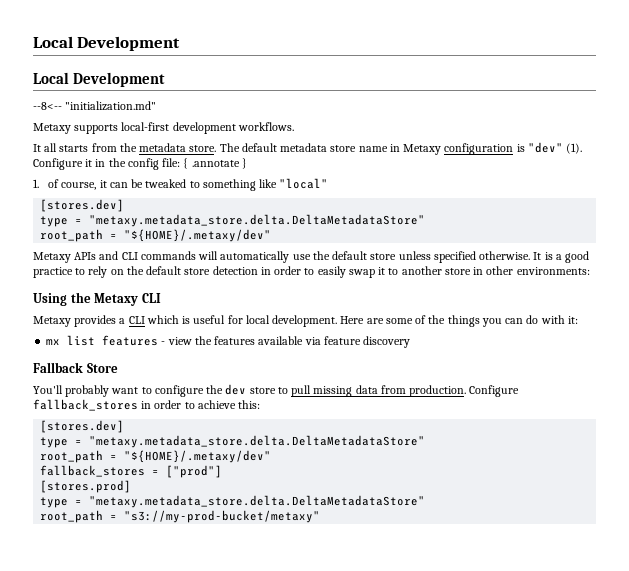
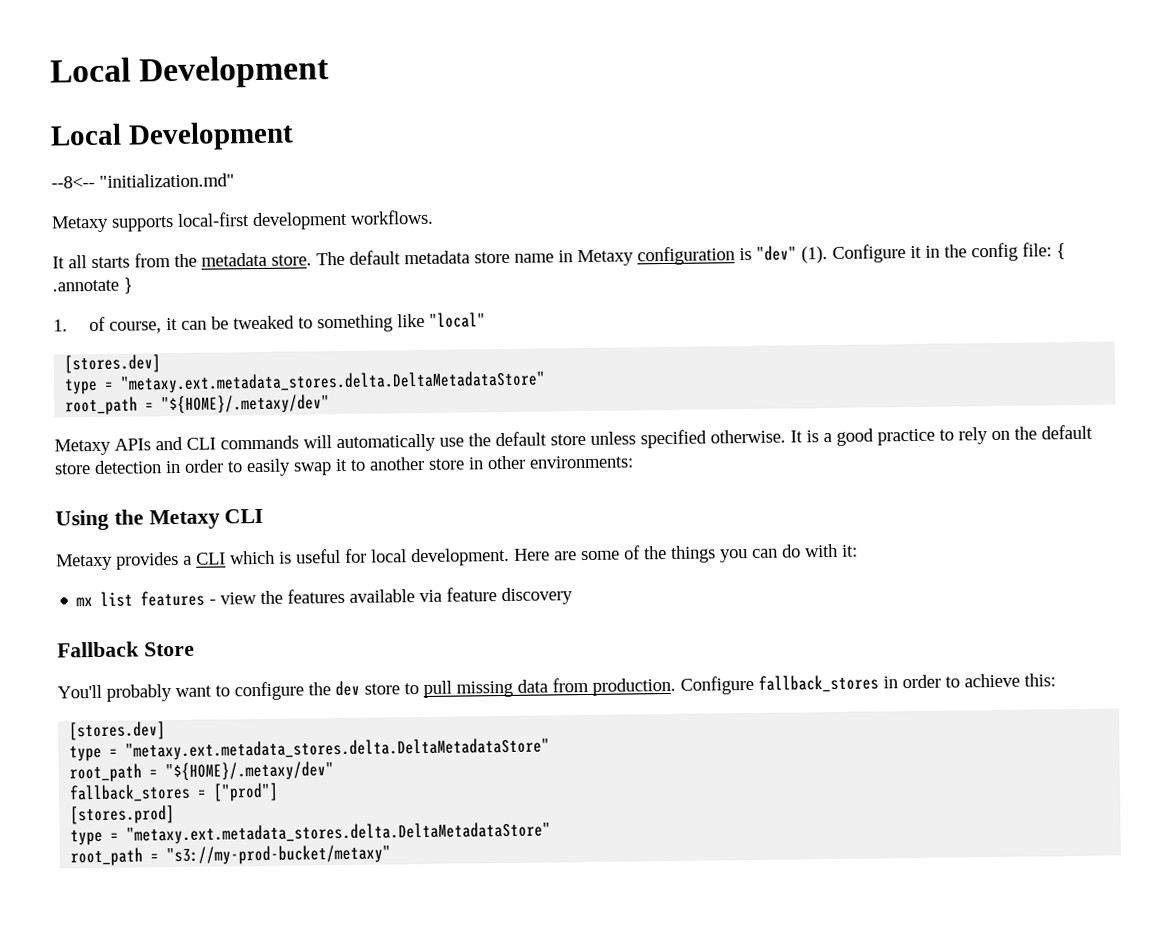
  1. of course, it can be tweaked to something like "local"
  [stores.dev]
- type = "metaxy.metadata_store.delta.DeltaMetadataStore"
+ type = "metaxy.ext.metadata_stores.delta.DeltaMetadataStore"
  Configure fallback_stores in order to achieve this:
  [stores.dev]
- type = "metaxy.metadata_store.delta.DeltaMetadataStore"
+ type = "metaxy.ext.metadata_stores.delta.DeltaMetadataStore"
  [stores.prod]
- type = "metaxy.metadata_store.delta.DeltaMetadataStore"
+ type = "metaxy.ext.metadata_stores.delta.DeltaMetadataStore"

